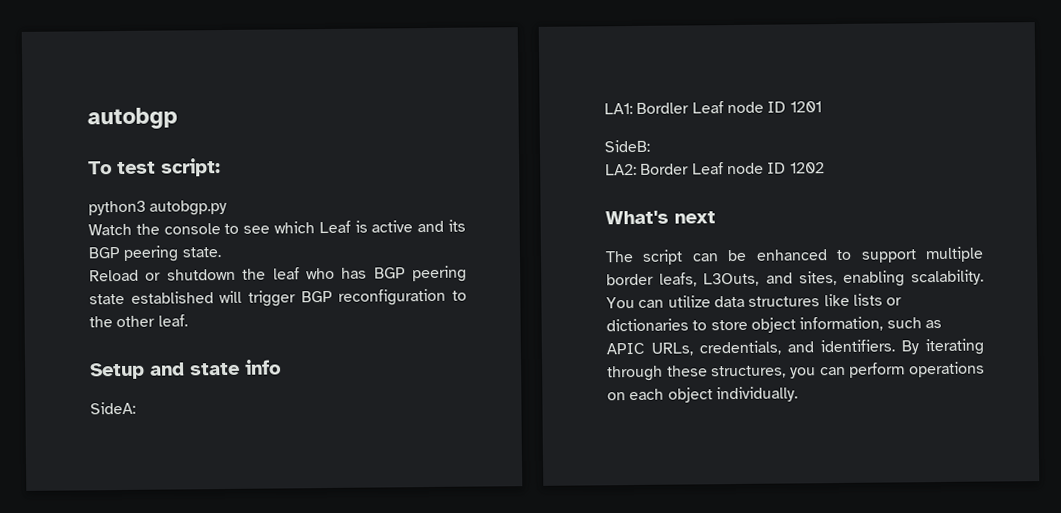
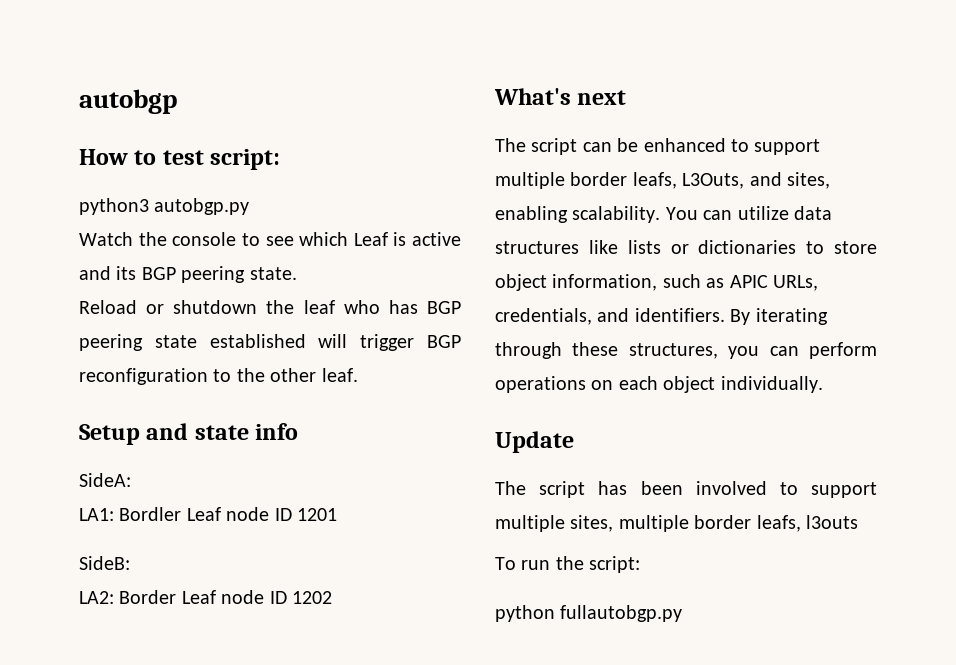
- To test script:
+ How to test script:
+ Update
+ The script has been involved to support multiple sites, multiple border leafs, l3outs
+ To run the script:
+ python fullautobgp.py

